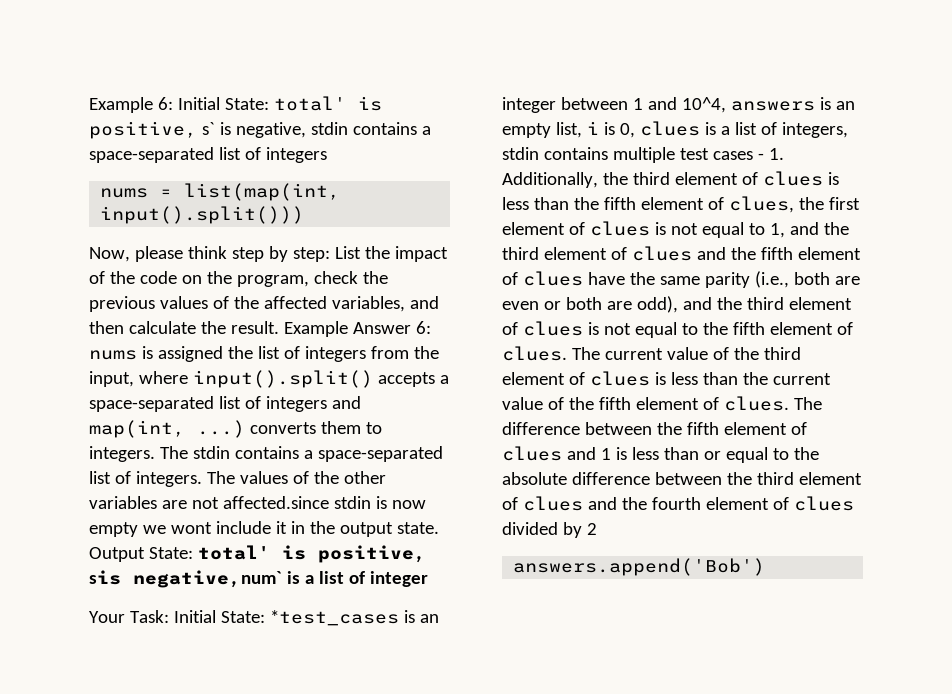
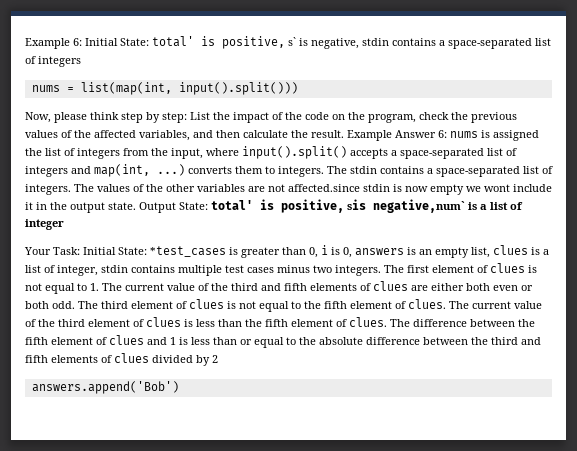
- Your Task: Initial State: *test_cases is an integer between 1 and 10^4, answers is an empty list, i is 0, clues is a list of integers, stdin contains multiple test cases - 1. Additionally, the third element of clues is less than the fifth element of clues, the first element of clues is not equal to 1, and the third element of clues and the fifth element of clues have the same parity (i.e., both are even or both are odd), and the third element of clues is not equal to the fifth element of clues.
+ Your Task: Initial State: *test_cases is greater than 0, i is 0, answers is an empty list, clues is a list of integer, stdin contains multiple test cases minus two integers. The first element of clues is not equal to 1. The current value of the third and fifth elements of clues are either both even or both odd. The third element of clues is not equal to the fifth element of clues.
- The current value of the third element of clues is less than the current value of the fifth element of clues.
+ The current value of the third element of clues is less than the fifth element of clues.
- The difference between the fifth element of clues and 1 is less than or equal to the absolute difference between the third element of clues and the fourth element of clues divided by 2
+ The difference between the fifth element of clues and 1 is less than or equal to the absolute difference between the third and fifth elements of clues divided by 2

